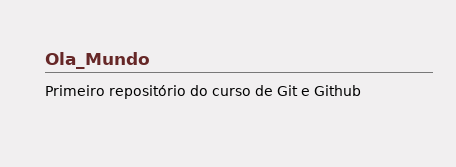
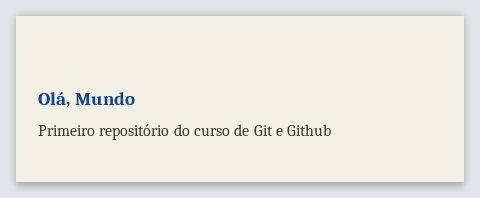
- Ola_Mundo
+ Olá, Mundo

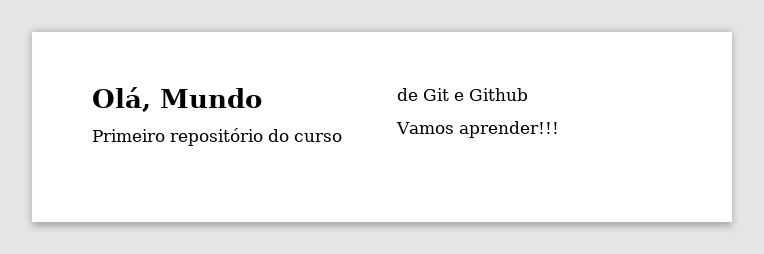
+ Vamos aprender!!!

